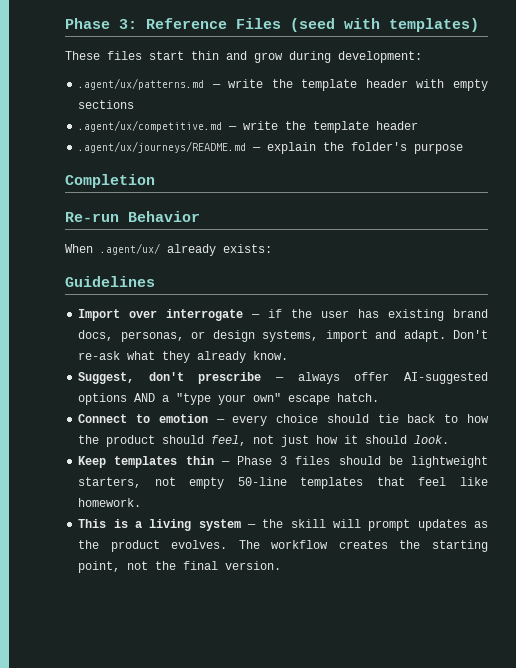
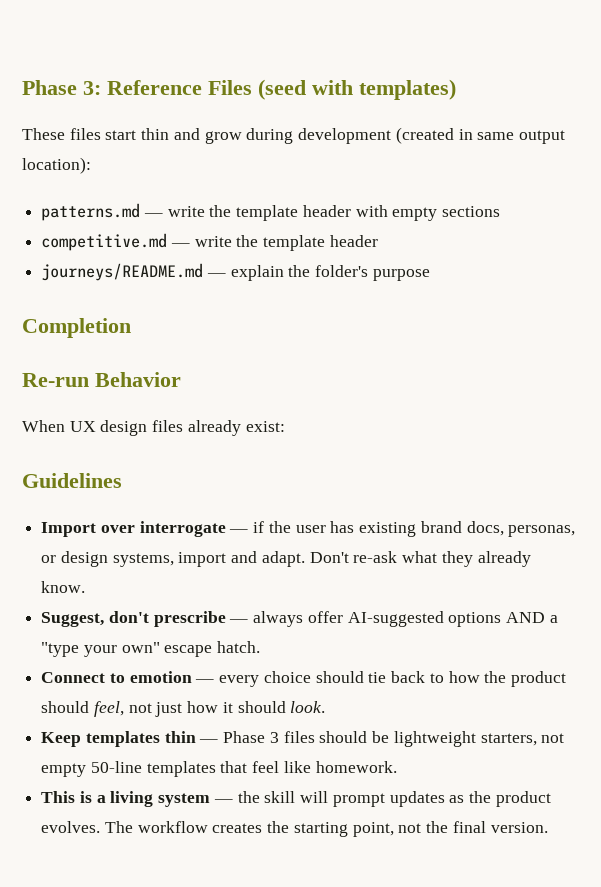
- These files start thin and grow during development:
- .agent/ux/patterns.md — write the template header with empty sections
+ These files start thin and grow during development (created in same output location):
+ patterns.md — write the template header with empty sections
- .agent/ux/competitive.md — write the template header
+ competitive.md — write the template header
- .agent/ux/journeys/README.md — explain the folder's purpose
+ journeys/README.md — explain the folder's purpose
- When .agent/ux/ already exists:
+ When UX design files already exist:

